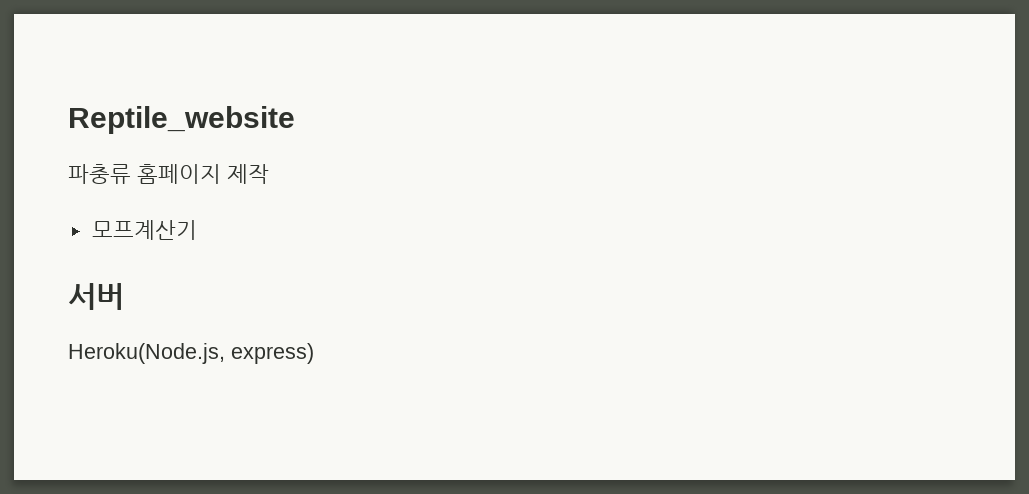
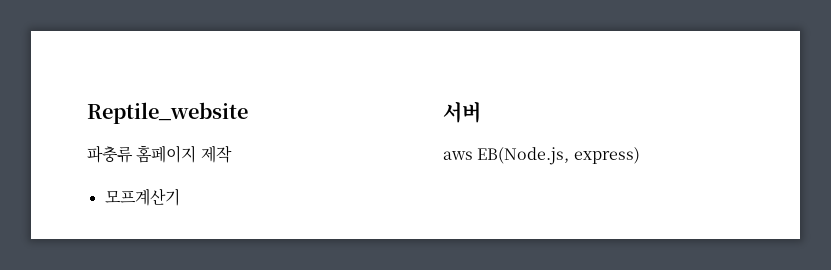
- Heroku(Node.js, express)
+ aws EB(Node.js, express)

